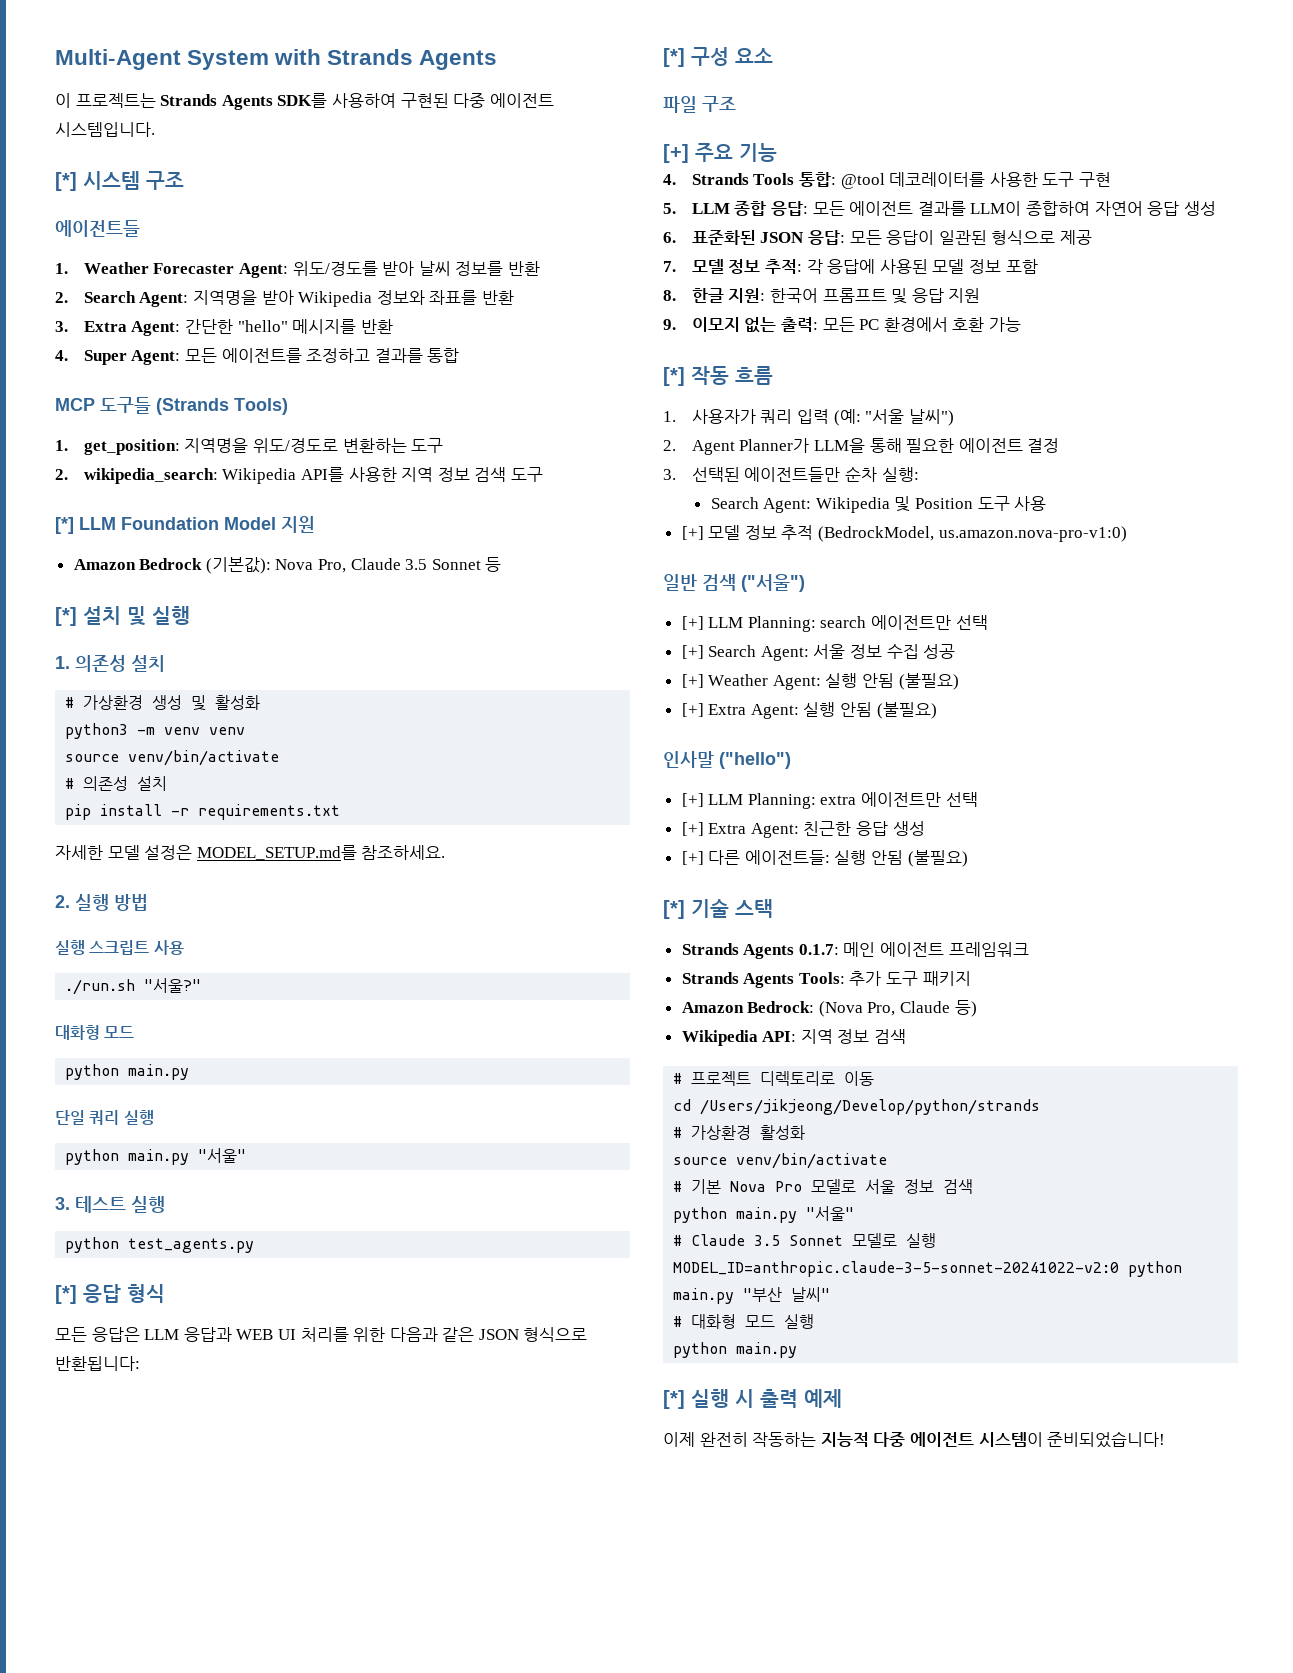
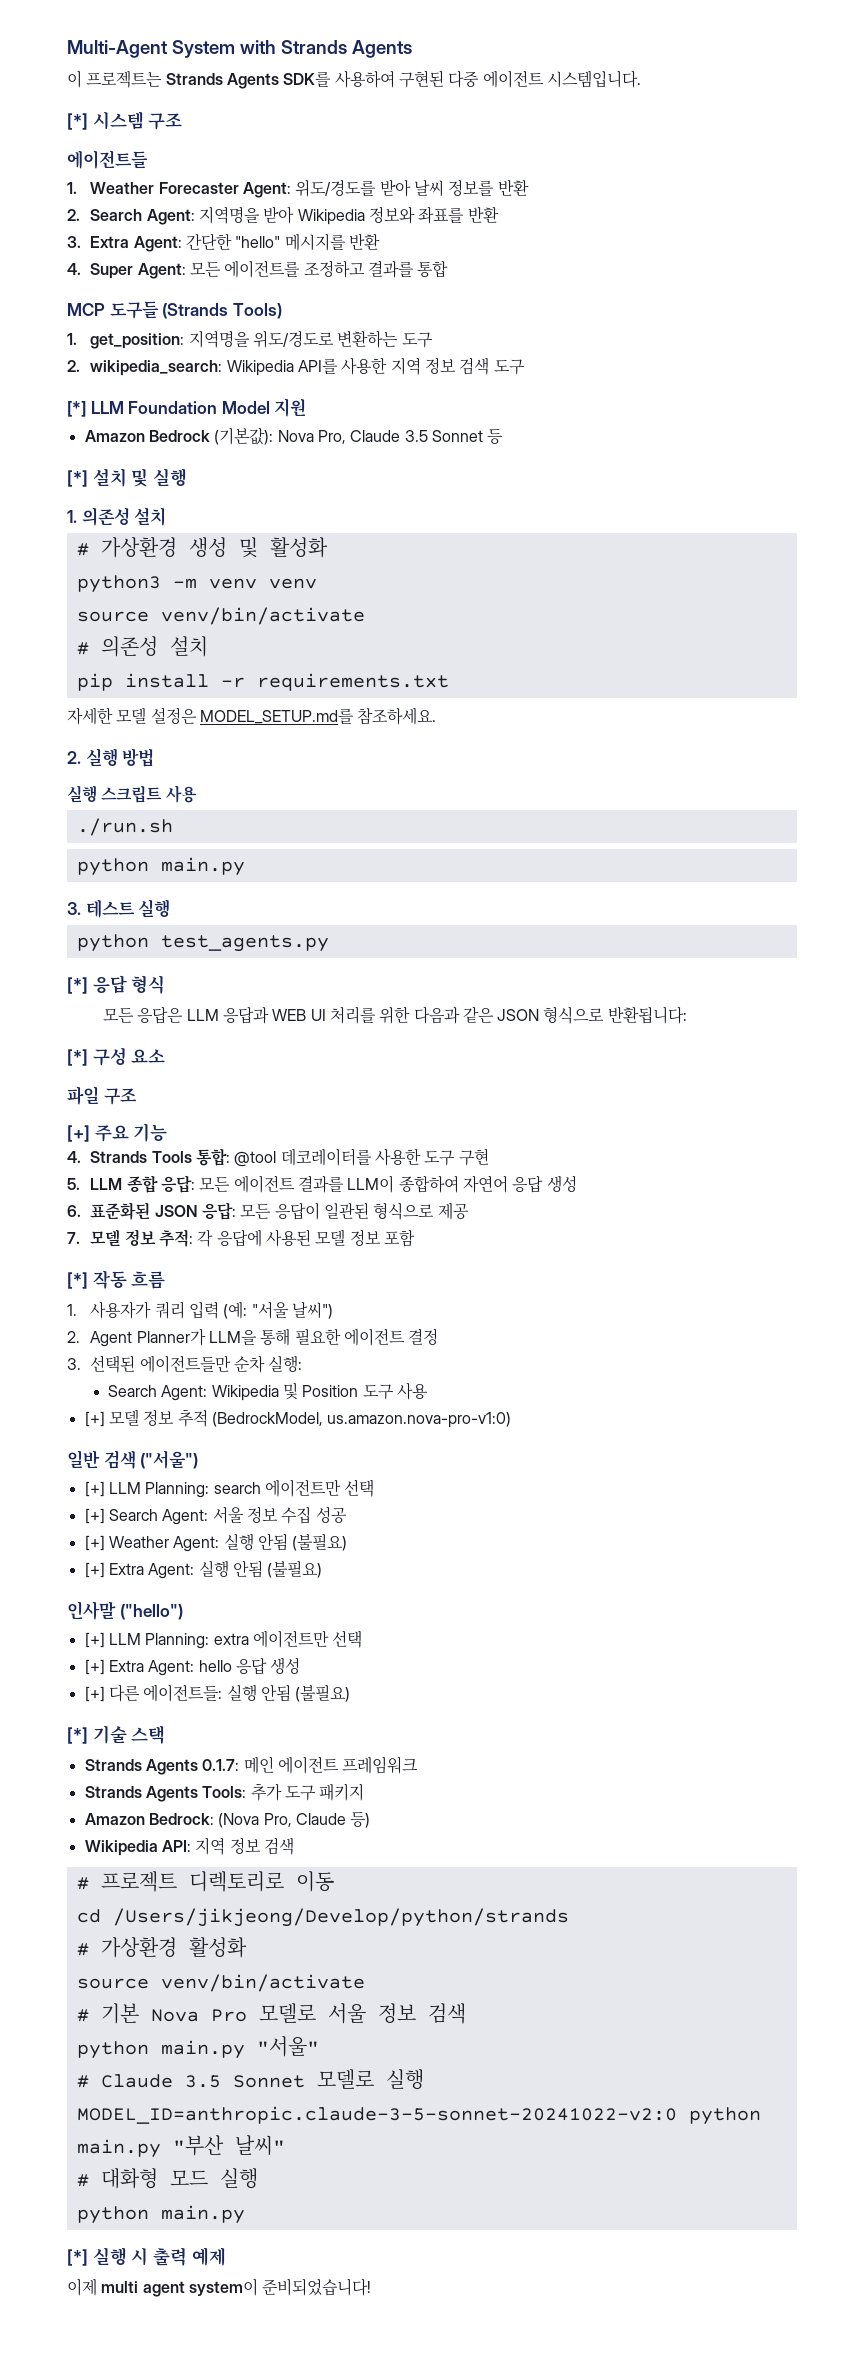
- ./run.sh "서울?"
- 대화형 모드
+ ./run.sh
  python main.py
- 단일 쿼리 실행
- python main.py "서울"
- 8. 한글 지원: 한국어 프롬프트 및 응답 지원
- 9. 이모지 없는 출력: 모든 PC 환경에서 호환 가능
- [+] Extra Agent: 친근한 응답 생성
+ [+] Extra Agent: hello 응답 생성
- 이제 완전히 작동하는 지능적 다중 에이전트 시스템이 준비되었습니다!
+ 이제 multi agent system이 준비되었습니다!

